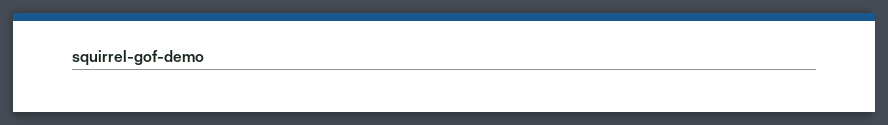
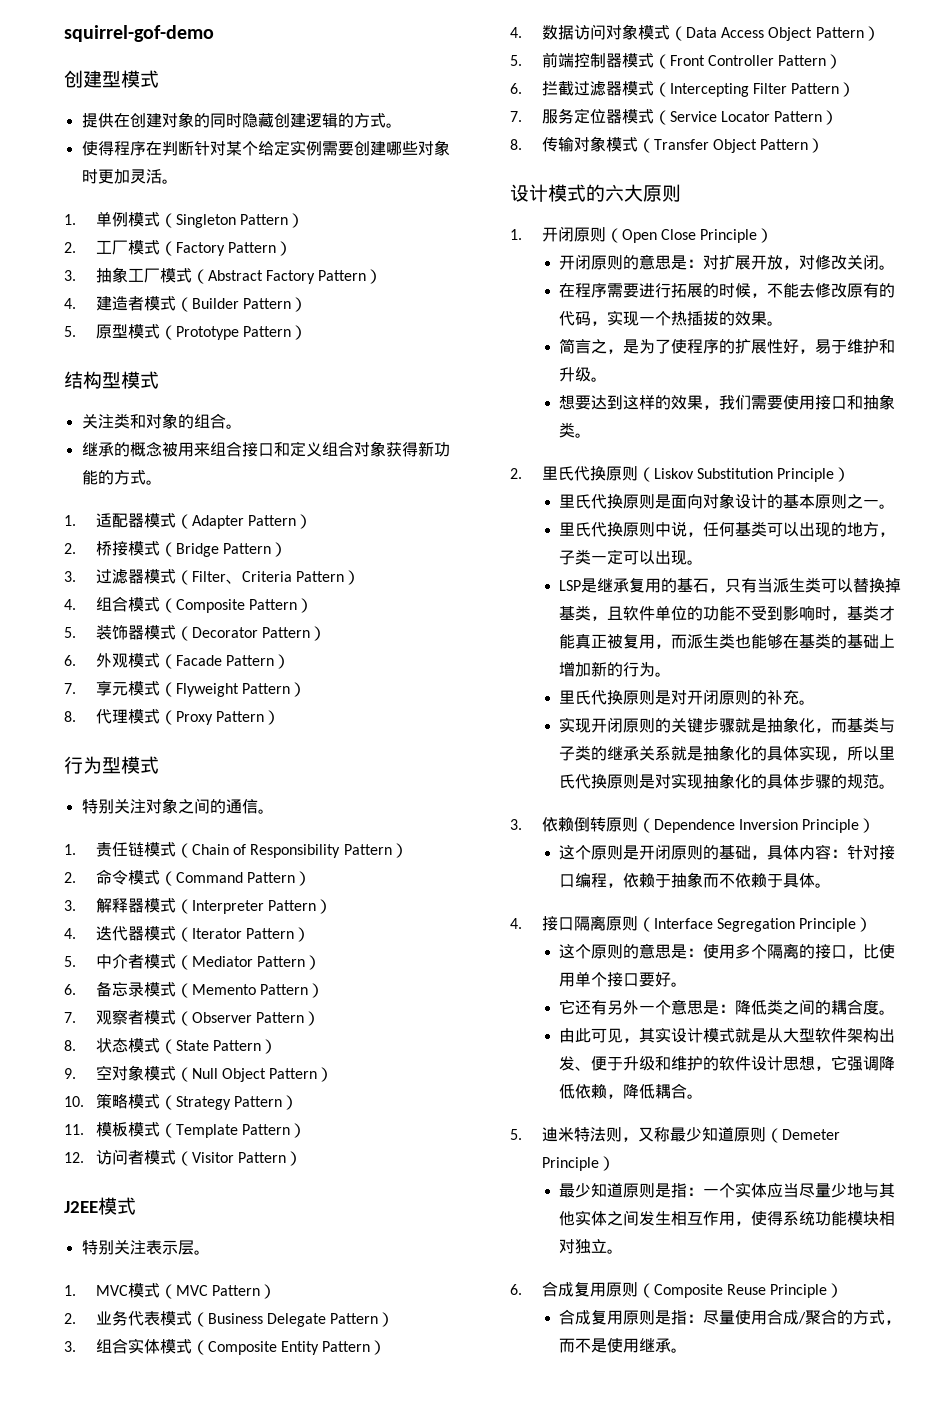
+ 创建型模式
+ 提供在创建对象的同时隐藏创建逻辑的方式。
+ 使得程序在判断针对某个给定实例需要创建哪些对象时更加灵活。
+ 1.单例模式（Singleton Pattern）
+ 2.工厂模式（Factory Pattern）
+ 3.抽象工厂模式（Abstract Factory Pattern）
+ 4.建造者模式（Builder Pattern）
+ 5.原型模式（Prototype Pattern）
+ 结构型模式
+ 关注类和对象的组合。
+ 继承的概念被用来组合接口和定义组合对象获得新功能的方式。
+ 1.适配器模式（Adapter Pattern）
+ 2.桥接模式（Bridge Pattern）
+ 3.过滤器模式（Filter、Criteria Pattern）
+ 4.组合模式（Composite Pattern）
+ 5.装饰器模式（Decorator Pattern）
+ 6.外观模式（Facade Pattern）
+ 7.享元模式（Flyweight Pattern）
+ 8.代理模式（Proxy Pattern）
+ 行为型模式
+ 特别关注对象之间的通信。
+ 1.责任链模式（Chain of Responsibility Pattern）
+ 2.命令模式（Command Pattern）
+ 3.解释器模式（Interpreter Pattern）
+ 4.迭代器模式（Iterator Pattern）
+ 5.中介者模式（Mediator Pattern）
+ 6.备忘录模式（Memento Pattern）
+ 7.观察者模式（Observer Pattern）
+ 8.状态模式（State Pattern）
+ 9.空对象模式（Null Object Pattern）
+ 10.策略模式（Strategy Pattern）
+ 11.模板模式（Template Pattern）
+ 12.访问者模式（Visitor Pattern）
+ J2EE模式
+ 特别关注表示层。
+ 1. MVC模式（MVC Pattern）
+ 2.业务代表模式（Business Delegate Pattern）
+ 3.组合实体模式（Composite Entity Pattern）
+ 4.数据访问对象模式（Data Access Object Pattern）
+ 5.前端控制器模式（Front Controller Pattern）
+ 6.拦截过滤器模式（Intercepting Filter Pattern）
+ 7.服务定位器模式（Service Locator Pattern）
+ 8.传输对象模式（Transfer Object Pattern）
+ 设计模式的六大原则
+ 1.开闭原则（Open Close Principle）
+ 开闭原则的意思是：对扩展开放，对修改关闭。
+ 在程序需要进行拓展的时候，不能去修改原有的代码，实现一个热插拔的效果。
+ 简言之，是为了使程序的扩展性好，易于维护和升级。
+ 想要达到这样的效果，我们需要使用接口和抽象类。
+ 2.里氏代换原则（Liskov Substitution Principle）
+ 里氏代换原则是面向对象设计的基本原则之一。
+ 里氏代换原则中说，任何基类可以出现的地方，子类一定可以出现。
+ LSP是继承复用的基石，只有当派生类可以替换掉基类，且软件单位的功能不受到影响时，基类才能真正被复用，而派生类也能够在基类的基础上增加新的行为。
+ 里氏代换原则是对开闭原则的补充。
+ 实现开闭原则的关键步骤就是抽象化，而基类与子类的继承关系就是抽象化的具体实现，所以里氏代换原则是对实现抽象化的具体步骤的规范。
+ 3.依赖倒转原则（Dependence Inversion Principle）
+ 这个原则是开闭原则的基础，具体内容：针对接口编程，依赖于抽象而不依赖于具体。
+ 4.接口隔离原则（Interface Segregation Principle）
+ 这个原则的意思是：使用多个隔离的接口，比使用单个接口要好。
+ 它还有另外一个意思是：降低类之间的耦合度。
+ 由此可见，其实设计模式就是从大型软件架构出发、便于升级和维护的软件设计思想，它强调降低依赖，降低耦合。
+ 5.迪米特法则，又称最少知道原则（Demeter Principle）
+ 最少知道原则是指：一个实体应当尽量少地与其他实体之间发生相互作用，使得系统功能模块相对独立。
+ 6.合成复用原则（Composite Reuse Principle）
+ 合成复用原则是指：尽量使用合成/聚合的方式，而不是使用继承。

